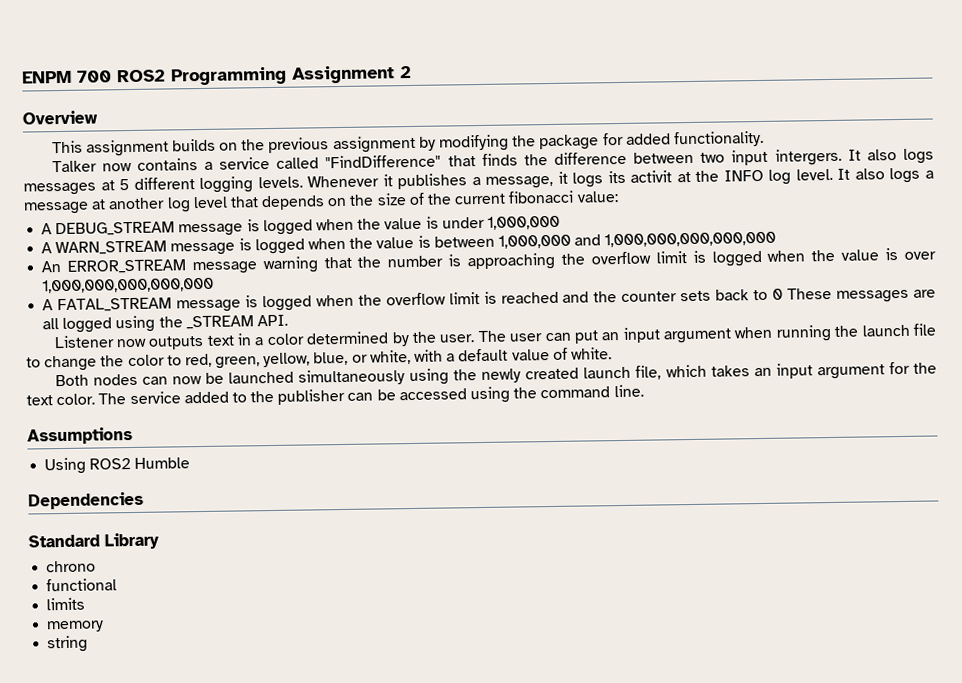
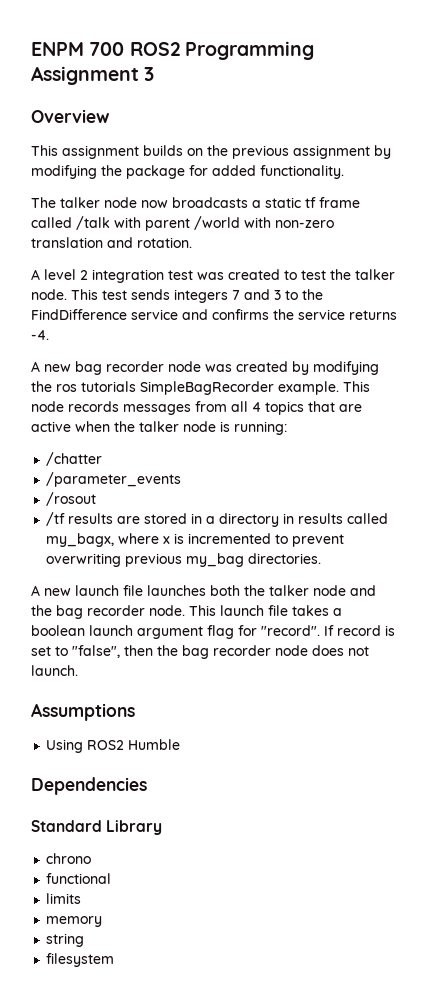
- ENPM 700 ROS2 Programming Assignment 2
+ ENPM 700 ROS2 Programming Assignment 3
- Talker now contains a service called "FindDifference" that finds the difference between two input intergers. It also logs messages at 5 different logging levels. Whenever it publishes a message, it logs its activit at the INFO log level. It also logs a message at another log level that depends on the size of the current fibonacci value:
- A DEBUG_STREAM message is logged when the value is under 1,000,000
- A WARN_STREAM message is logged when the value is between 1,000,000 and 1,000,000,000,000,000
- An ERROR_STREAM message warning that the number is approaching the overflow limit is logged when the value is over 1,000,000,000,000,000
- A FATAL_STREAM message is logged when the overflow limit is reached and the counter sets back to 0 These messages are all logged using the _STREAM API.
- Listener now outputs text in a color determined by the user. The user can put an input argument when running the launch file to change the color to red, green, yellow, blue, or white, with a default value of white.
- Both nodes can now be launched simultaneously using the newly created launch file, which takes an input argument for the text color. The service added to the publisher can be accessed using the command line.
+ The talker node now broadcasts a static tf frame called /talk with parent /world with non-zero translation and rotation.
+ A level 2 integration test was created to test the talker node. This test sends integers 7 and 3 to the FindDifference service and confirms the service returns -4.
+ A new bag recorder node was created by modifying the ros tutorials SimpleBagRecorder example. This node records messages from all 4 topics that are active when the talker node is running:
+ /chatter
+ /parameter_events
+ /rosout
+ /tf results are stored in a directory in results called my_bagx, where x is incremented to prevent overwriting previous my_bag directories.
+ A new launch file launches both the talker node and the bag recorder node. This launch file takes a boolean launch argument flag for "record". If record is set to "false", then the bag recorder node does not launch.
+ filesystem

